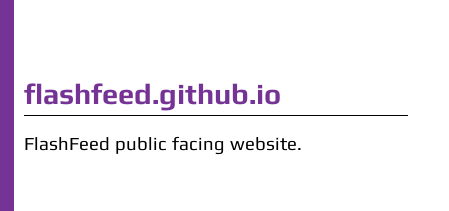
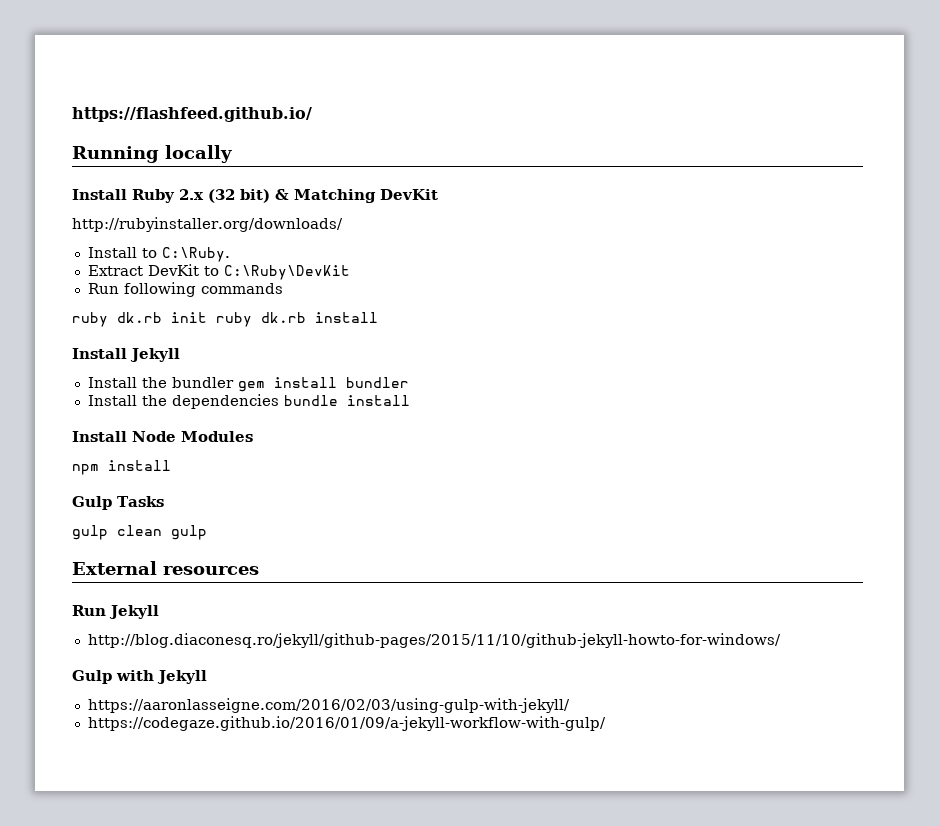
- flashfeed.github.io
- FlashFeed public facing website.
+ https://flashfeed.github.io/
+ Running locally
+ Install Ruby 2.x (32 bit) & Matching DevKit
+ http://rubyinstaller.org/downloads/
+ Install to C:\Ruby.
+ Extract DevKit to C:\Ruby\DevKit
+ Run following commands
+ ruby dk.rb init ruby dk.rb install
+ Install Jekyll
+ Install the bundler gem install bundler
+ Install the dependencies bundle install
+ Install Node Modules
+ npm install
+ Gulp Tasks
+ gulp clean gulp
+ External resources
+ Run Jekyll
+ http://blog.diaconesq.ro/jekyll/github-pages/2015/11/10/github-jekyll-howto-for-windows/
+ Gulp with Jekyll
+ https://aaronlasseigne.com/2016/02/03/using-gulp-with-jekyll/
+ https://codegaze.github.io/2016/01/09/a-jekyll-workflow-with-gulp/

